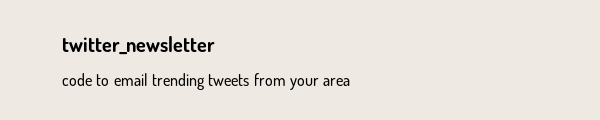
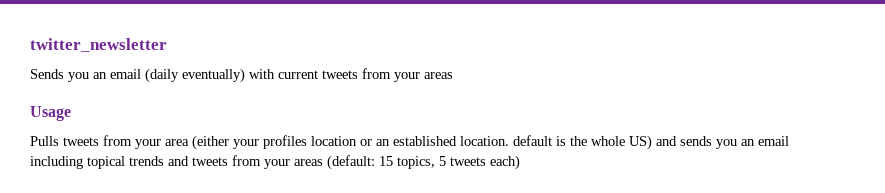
- code to email trending tweets from your area
+ Sends you an email (daily eventually) with current tweets from your areas
+ Usage
+ Pulls tweets from your area (either your profiles location or an established location. default is the whole US) and sends you an email including topical trends and tweets from your areas (default: 15 topics, 5 tweets each)

